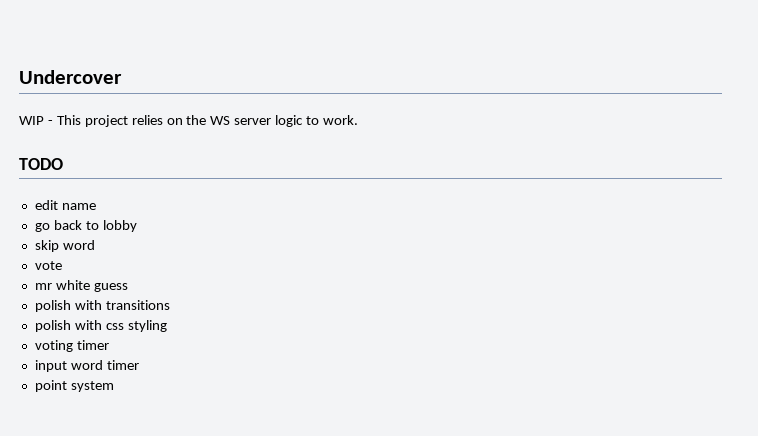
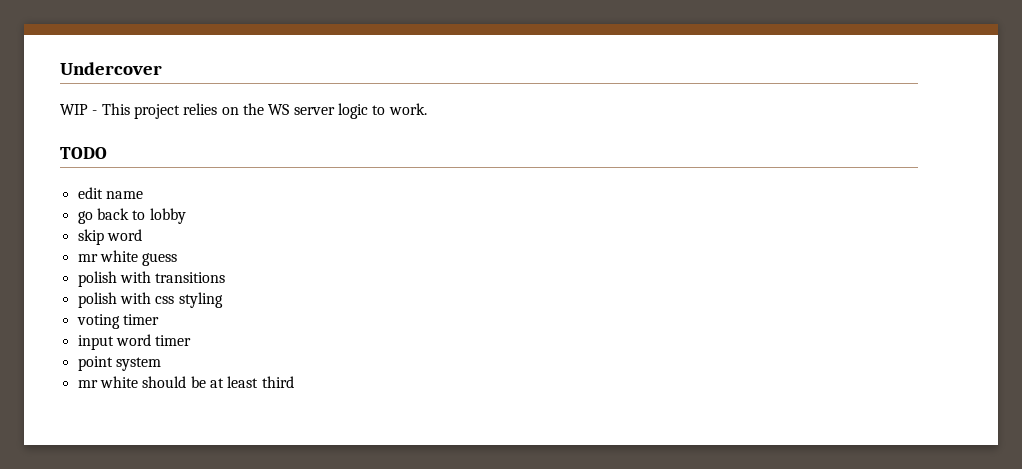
- vote
+ mr white should be at least third

